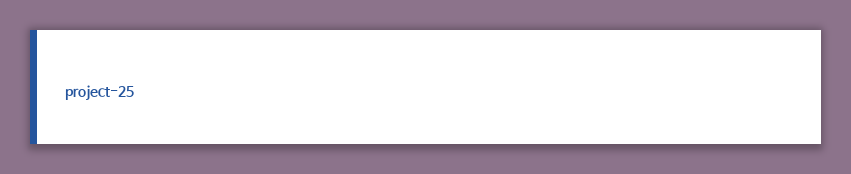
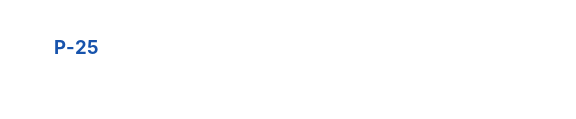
- project-25
+ P-25

